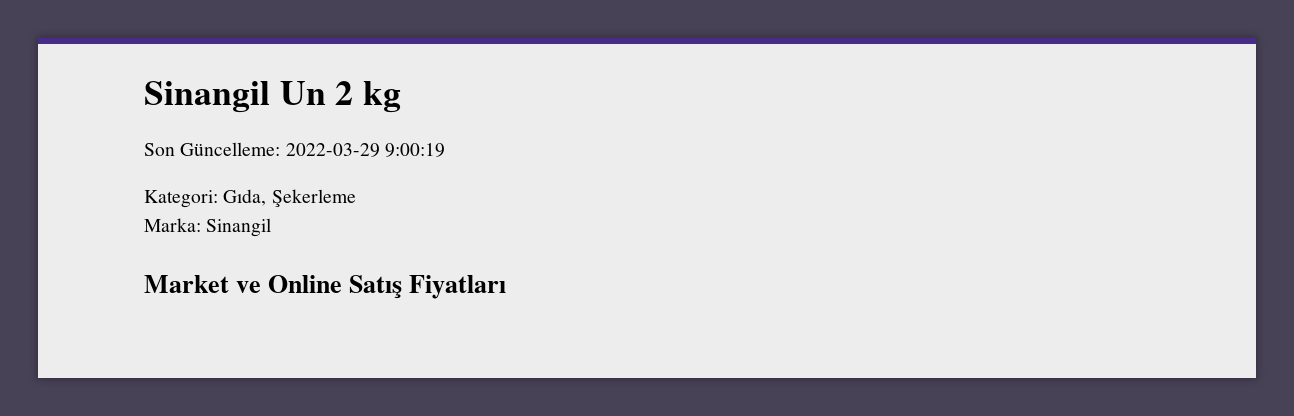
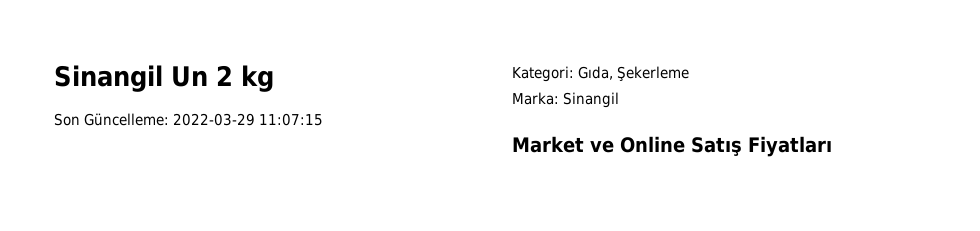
- Son Güncelleme: 2022-03-29 9:00:19
+ Son Güncelleme: 2022-03-29 11:07:15

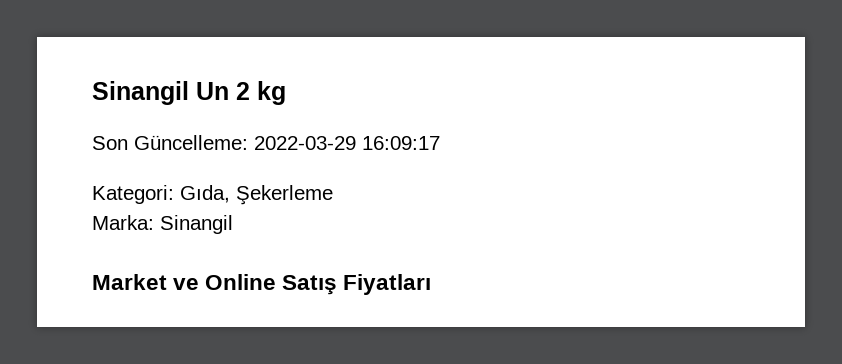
- Son Güncelleme: 2022-03-29 11:07:15
+ Son Güncelleme: 2022-03-29 16:09:17

